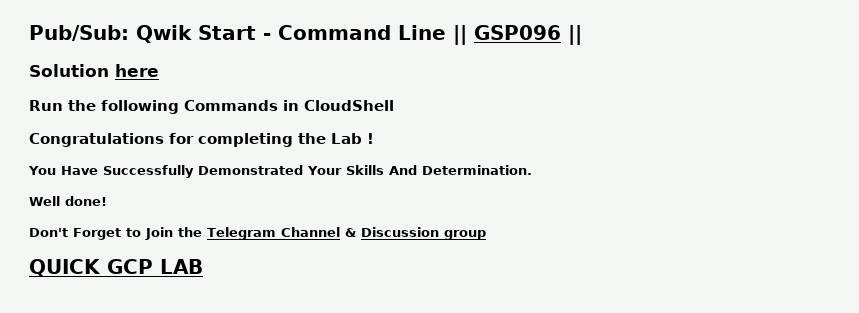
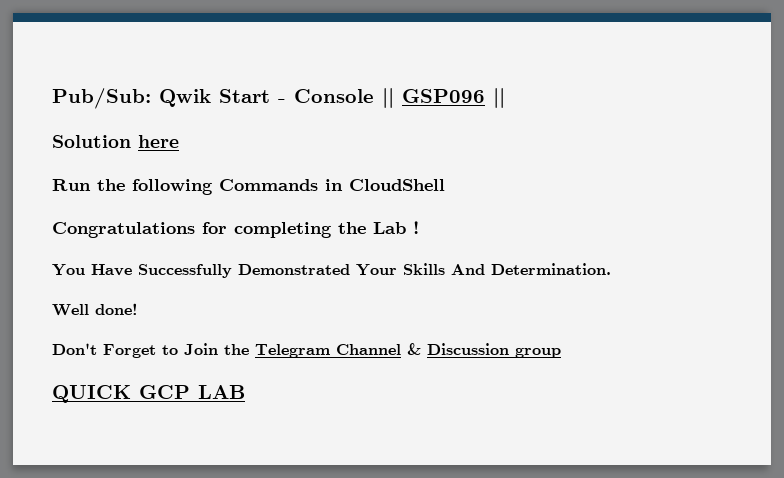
- Pub/Sub: Qwik Start - Command Line || GSP096 ||
+ Pub/Sub: Qwik Start - Console || GSP096 ||

